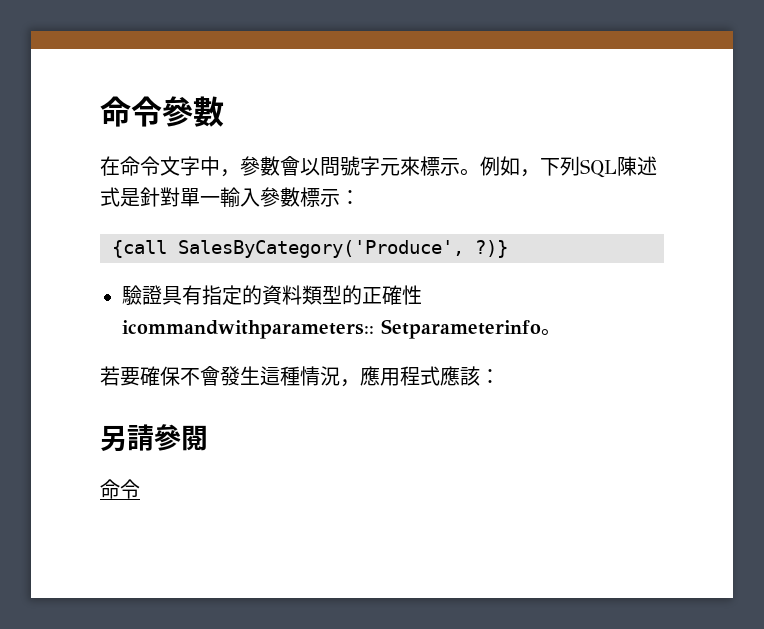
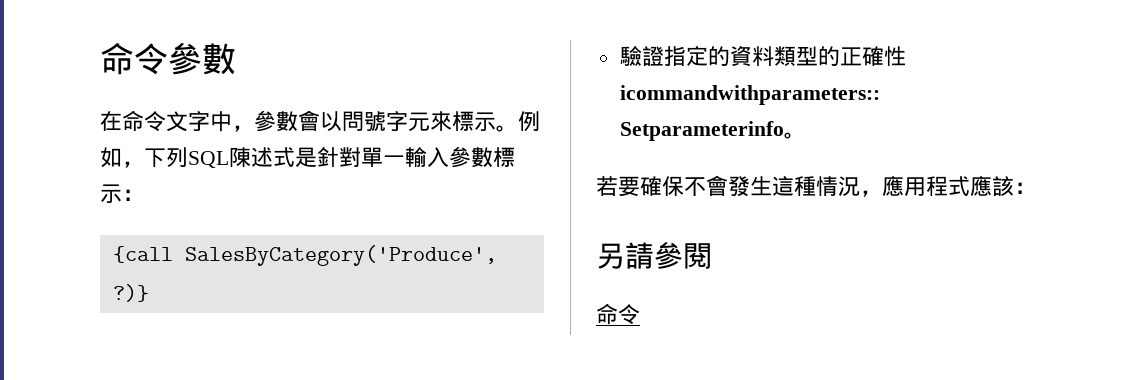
- 驗證具有指定的資料類型的正確性icommandwithparameters:: Setparameterinfo。
+ 驗證指定的資料類型的正確性icommandwithparameters:: Setparameterinfo。

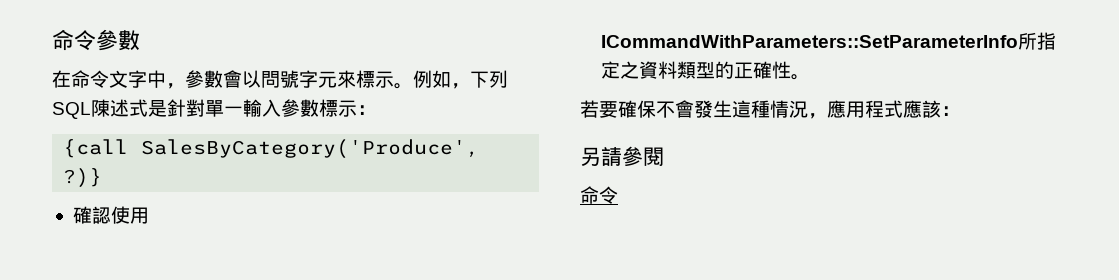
- 驗證指定的資料類型的正確性icommandwithparameters:: Setparameterinfo。
+ 確認使用ICommandWithParameters::SetParameterInfo所指定之資料類型的正確性。

